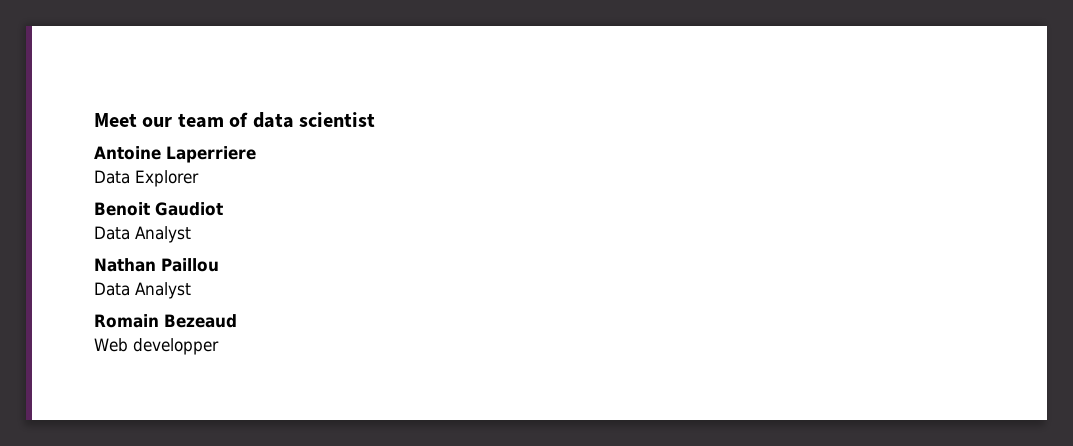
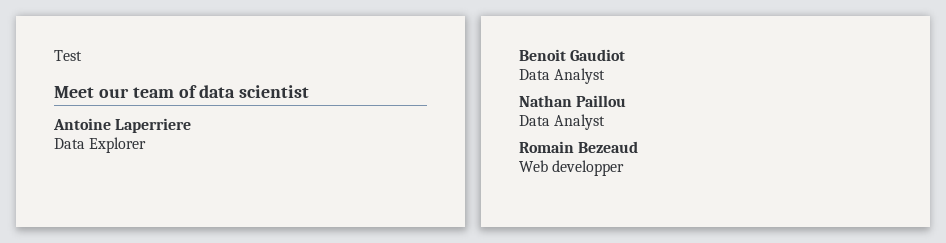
+ Test

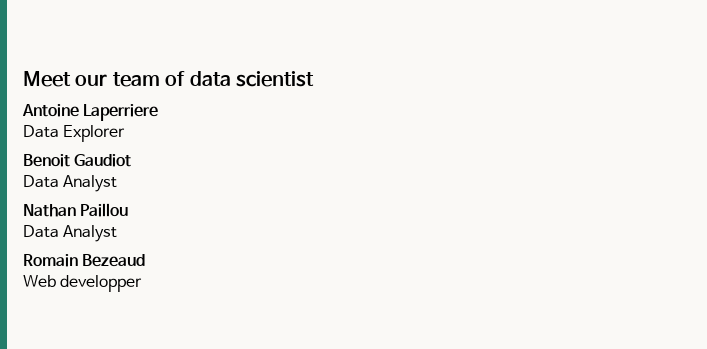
- Test

